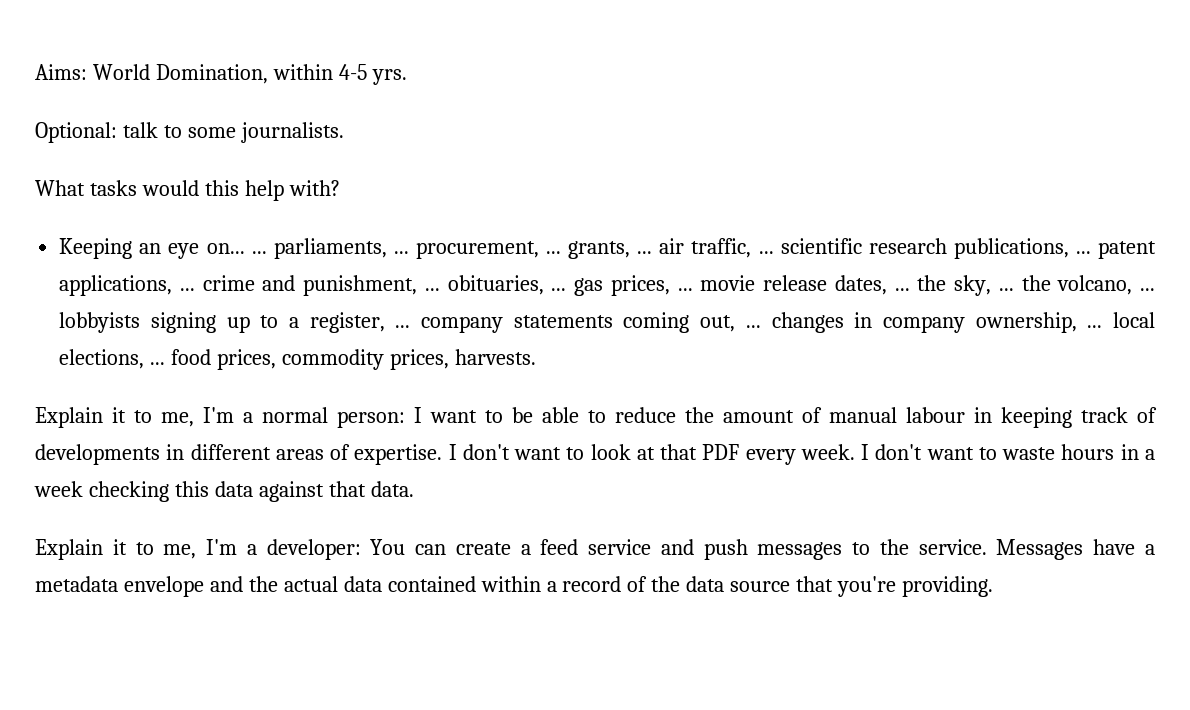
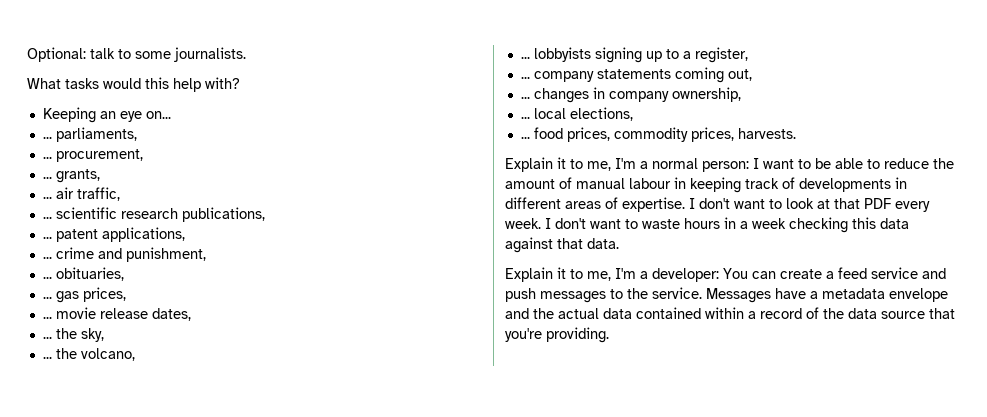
- Aims: World Domination, within 4-5 yrs.
- Keeping an eye on... ... parliaments, ... procurement, ... grants, ... air traffic, ... scientific research publications, ... patent applications, ... crime and punishment, ... obituaries, ... gas prices, ... movie release dates, ... the sky, ... the volcano, ... lobbyists signing up to a register, ... company statements coming out, ... changes in company ownership, ... local elections, ... food prices, commodity prices, harvests.
+ Keeping an eye on...
+ ... parliaments,
+ ... procurement,
+ ... grants,
+ ... air traffic,
+ ... scientific research publications,
+ ... patent applications,
+ ... crime and punishment,
+ ... obituaries,
+ ... gas prices,
+ ... movie release dates,
+ ... the sky,
+ ... the volcano,
+ ... lobbyists signing up to a register,
+ ... company statements coming out,
+ ... changes in company ownership,
+ ... local elections,
+ ... food prices, commodity prices, harvests.

